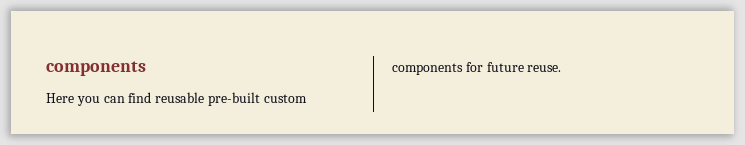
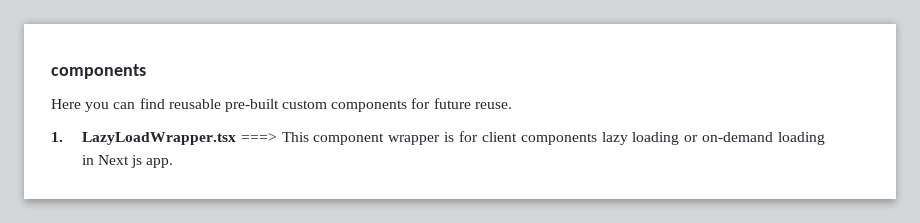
+ 1. LazyLoadWrapper.tsx ===> This component wrapper is for client components lazy loading or on-demand loading in Next js app.

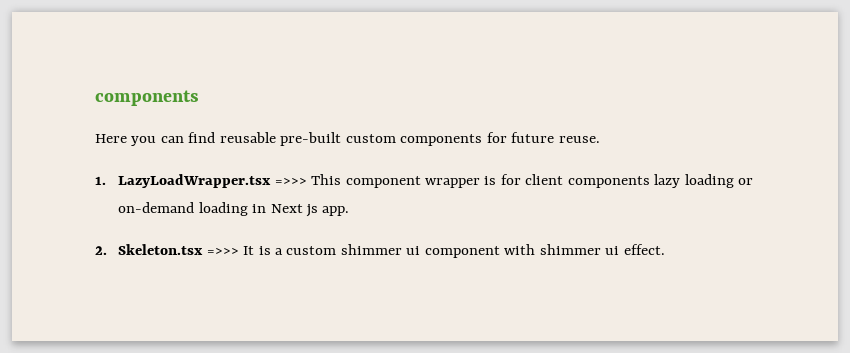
- 1. LazyLoadWrapper.tsx ===> This component wrapper is for client components lazy loading or on-demand loading in Next js app.
+ 1. LazyLoadWrapper.tsx =>>> This component wrapper is for client components lazy loading or on-demand loading in Next js app.
+ 2. Skeleton.tsx =>>> It is a custom shimmer ui component with shimmer ui effect.

